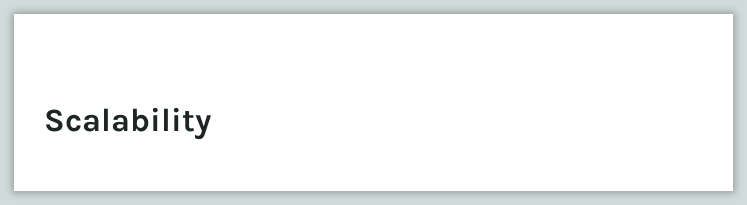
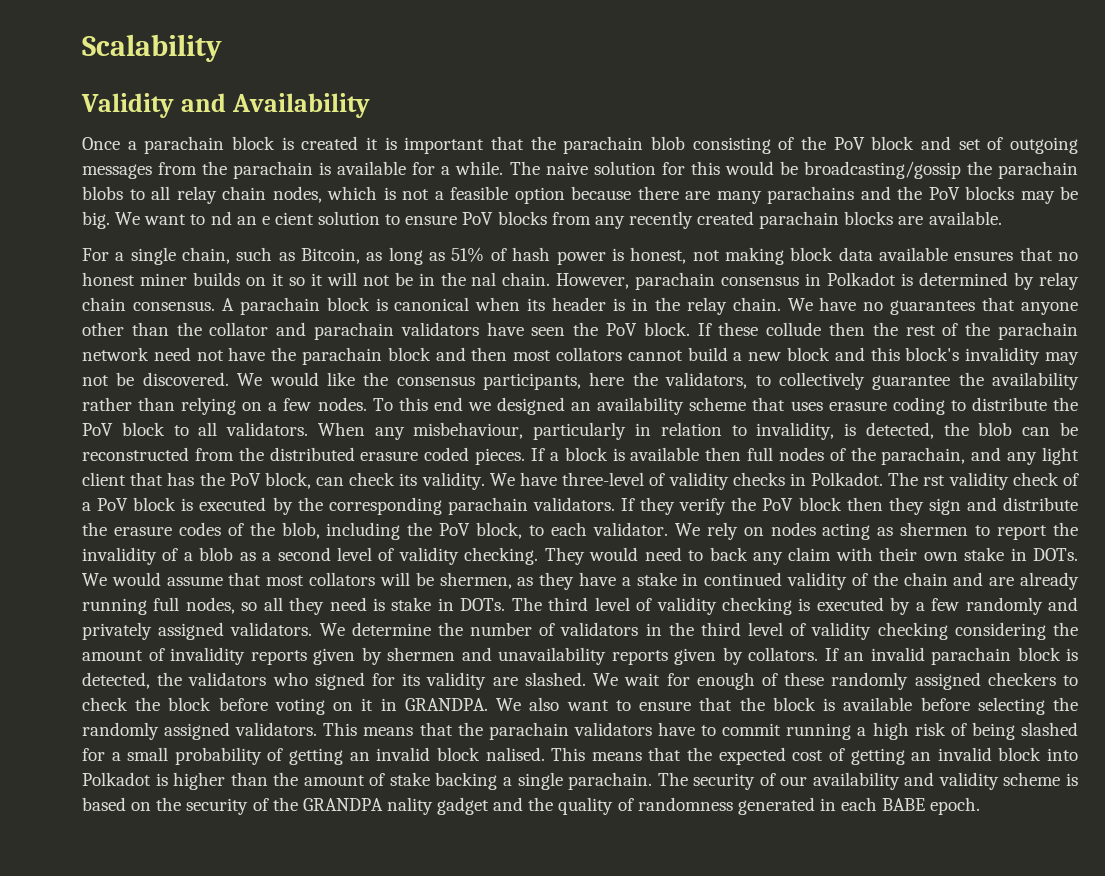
+ Validity and Availability
+ Once a parachain block is created it is important that the parachain blob consisting of the PoV block and set of outgoing messages from the parachain is available for a while. The naive solution for this would be broadcasting/gossip the parachain blobs to all relay chain nodes, which is not a feasible option because there are many parachains and the PoV blocks may be big. We want to nd an e cient solution to ensure PoV blocks from any recently created parachain blocks are available.
+ For a single chain, such as Bitcoin, as long as 51% of hash power is honest, not making block data available ensures that no honest miner builds on it so it will not be in the nal chain. However, parachain consensus in Polkadot is determined by relay chain consensus. A parachain block is canonical when its header is in the relay chain. We have no guarantees that anyone other than the collator and parachain validators have seen the PoV block. If these collude then the rest of the parachain network need not have the parachain block and then most collators cannot build a new block and this block's invalidity may not be discovered. We would like the consensus participants, here the validators, to collectively guarantee the availability rather than relying on a few nodes. To this end we designed an availability scheme that uses erasure coding to distribute the PoV block to all validators. When any misbehaviour, particularly in relation to invalidity, is detected, the blob can be reconstructed from the distributed erasure coded pieces. If a block is available then full nodes of the parachain, and any light client that has the PoV block, can check its validity. We have three-level of validity checks in Polkadot. The rst validity check of a PoV block is executed by the corresponding parachain validators. If they verify the PoV block then they sign and distribute the erasure codes of the blob, including the PoV block, to each validator. We rely on nodes acting as shermen to report the invalidity of a blob as a second level of validity checking. They would need to back any claim with their own stake in DOTs. We would assume that most collators will be shermen, as they have a stake in continued validity of the chain and are already running full nodes, so all they need is stake in DOTs. The third level of validity checking is executed by a few randomly and privately assigned validators. We determine the number of validators in the third level of validity checking considering the amount of invalidity reports given by shermen and unavailability reports given by collators. If an invalid parachain block is detected, the validators who signed for its validity are slashed. We wait for enough of these randomly assigned checkers to check the block before voting on it in GRANDPA. We also want to ensure that the block is available before selecting the randomly assigned validators. This means that the parachain validators have to commit running a high risk of being slashed for a small probability of getting an invalid block nalised. This means that the expected cost of getting an invalid block into Polkadot is higher than the amount of stake backing a single parachain. The security of our availability and validity scheme is based on the security of the GRANDPA nality gadget and the quality of randomness generated in each BABE epoch.

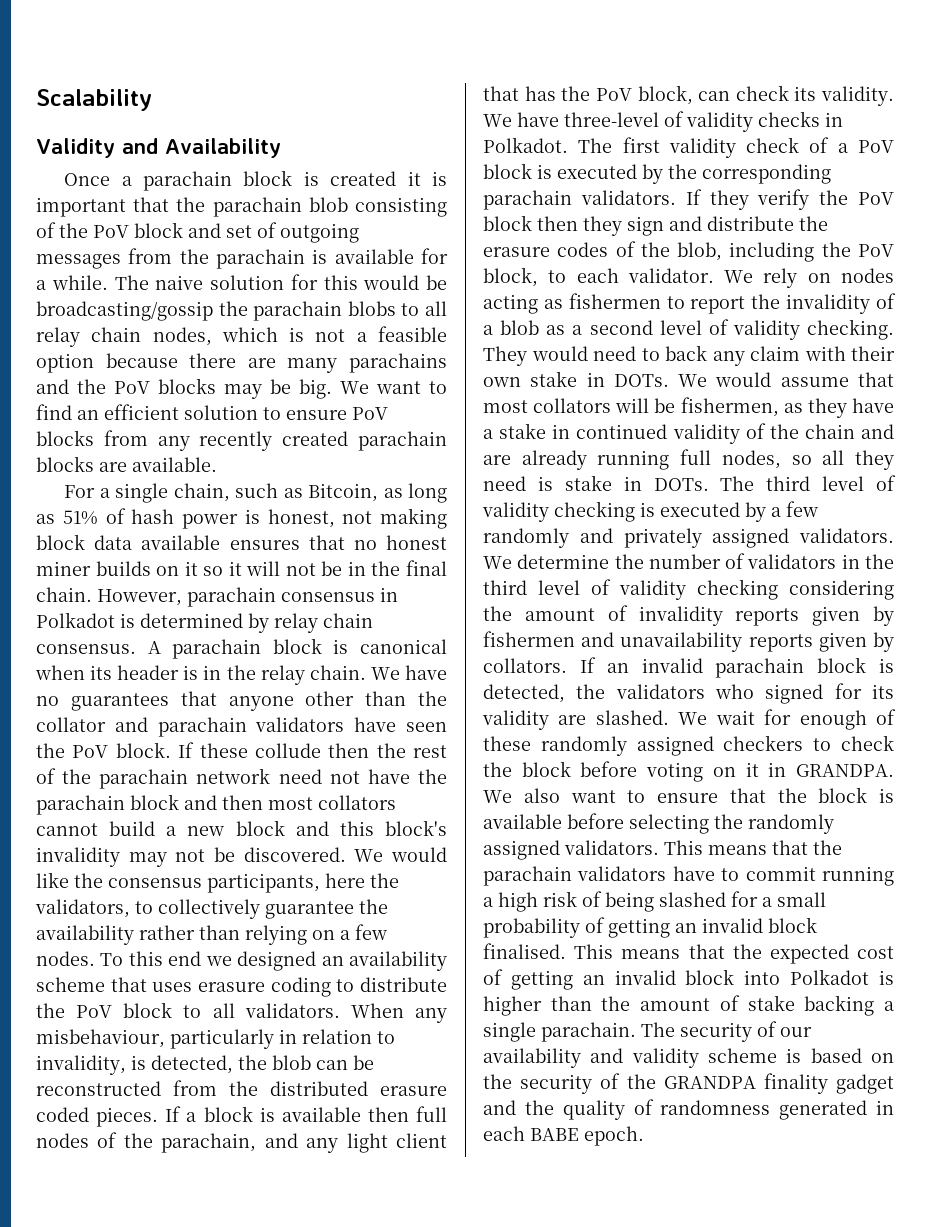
- We want to nd an e cient solution to ensure PoV blocks from any recently created parachain blocks are available.
+ We want to find an efficient solution to ensure PoV blocks from any recently created parachain blocks are available.
- For a single chain, such as Bitcoin, as long as 51% of hash power is honest, not making block data available ensures that no honest miner builds on it so it will not be in the nal chain.
+ For a single chain, such as Bitcoin, as long as 51% of hash power is honest, not making block data available ensures that no honest miner builds on it so it will not be in the final chain.
- The rst validity check of a PoV block is executed by the corresponding parachain validators.
+ The first validity check of a PoV block is executed by the corresponding parachain validators.
- We rely on nodes acting as shermen to report the invalidity of a blob as a second level of validity checking.
+ We rely on nodes acting as fishermen to report the invalidity of a blob as a second level of validity checking.
- We would assume that most collators will be shermen, as they have a stake in continued validity of the chain and are already running full nodes, so all they need is stake in DOTs.
+ We would assume that most collators will be fishermen, as they have a stake in continued validity of the chain and are already running full nodes, so all they need is stake in DOTs.
- We determine the number of validators in the third level of validity checking considering the amount of invalidity reports given by shermen and unavailability reports given by collators.
+ We determine the number of validators in the third level of validity checking considering the amount of invalidity reports given by fishermen and unavailability reports given by collators.
- This means that the parachain validators have to commit running a high risk of being slashed for a small probability of getting an invalid block nalised.
+ This means that the parachain validators have to commit running a high risk of being slashed for a small probability of getting an invalid block finalised.
- The security of our availability and validity scheme is based on the security of the GRANDPA nality gadget and the quality of randomness generated in each BABE epoch.
+ The security of our availability and validity scheme is based on the security of the GRANDPA finality gadget and the quality of randomness generated in each BABE epoch.

